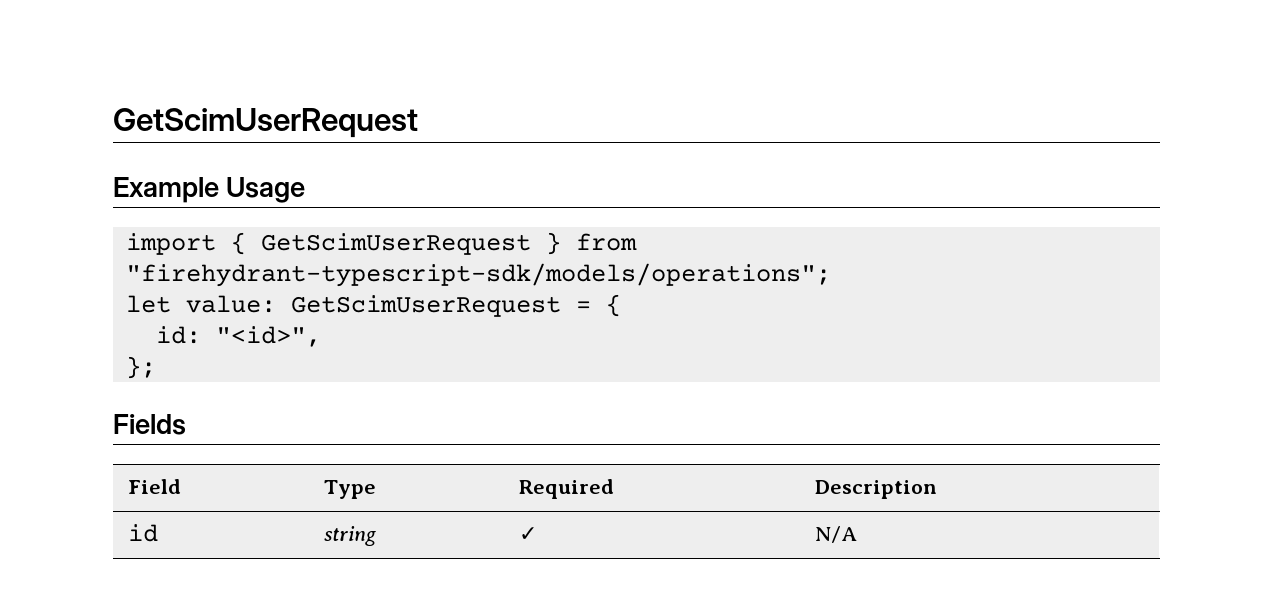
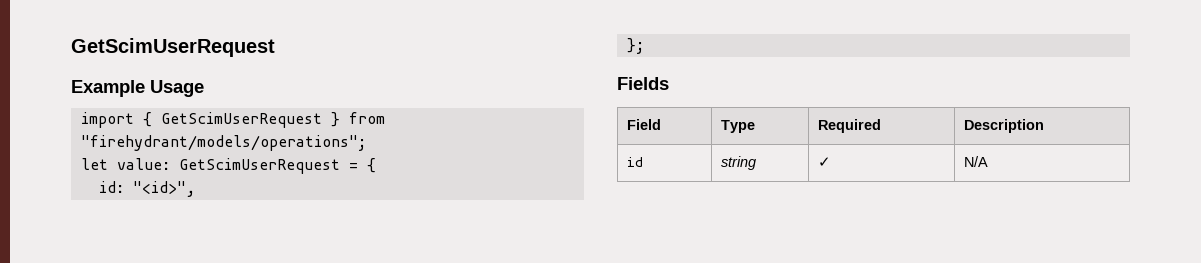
- import { GetScimUserRequest } from "firehydrant-typescript-sdk/models/operations";
+ import { GetScimUserRequest } from "firehydrant/models/operations";

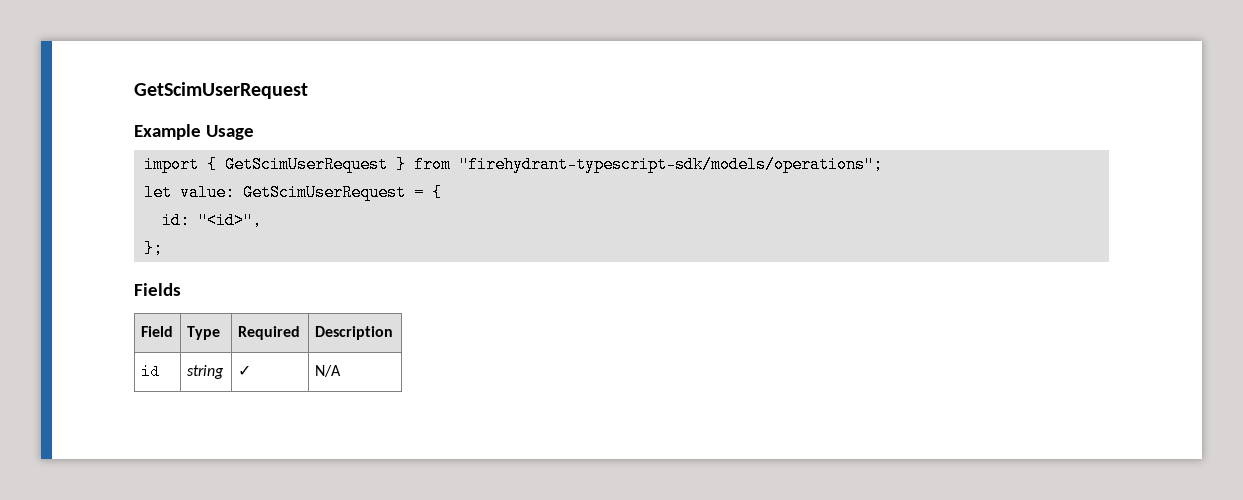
- import { GetScimUserRequest } from "firehydrant/models/operations";
+ import { GetScimUserRequest } from "firehydrant-typescript-sdk/models/operations";

